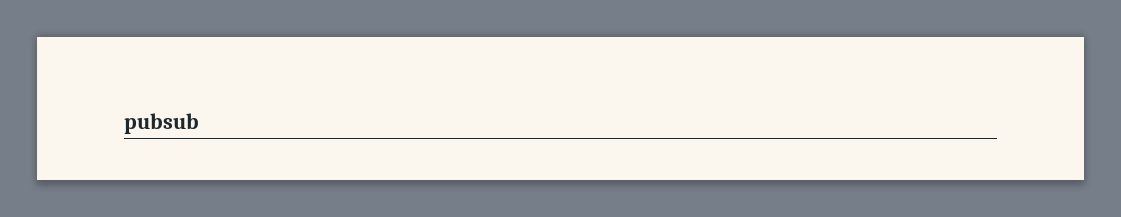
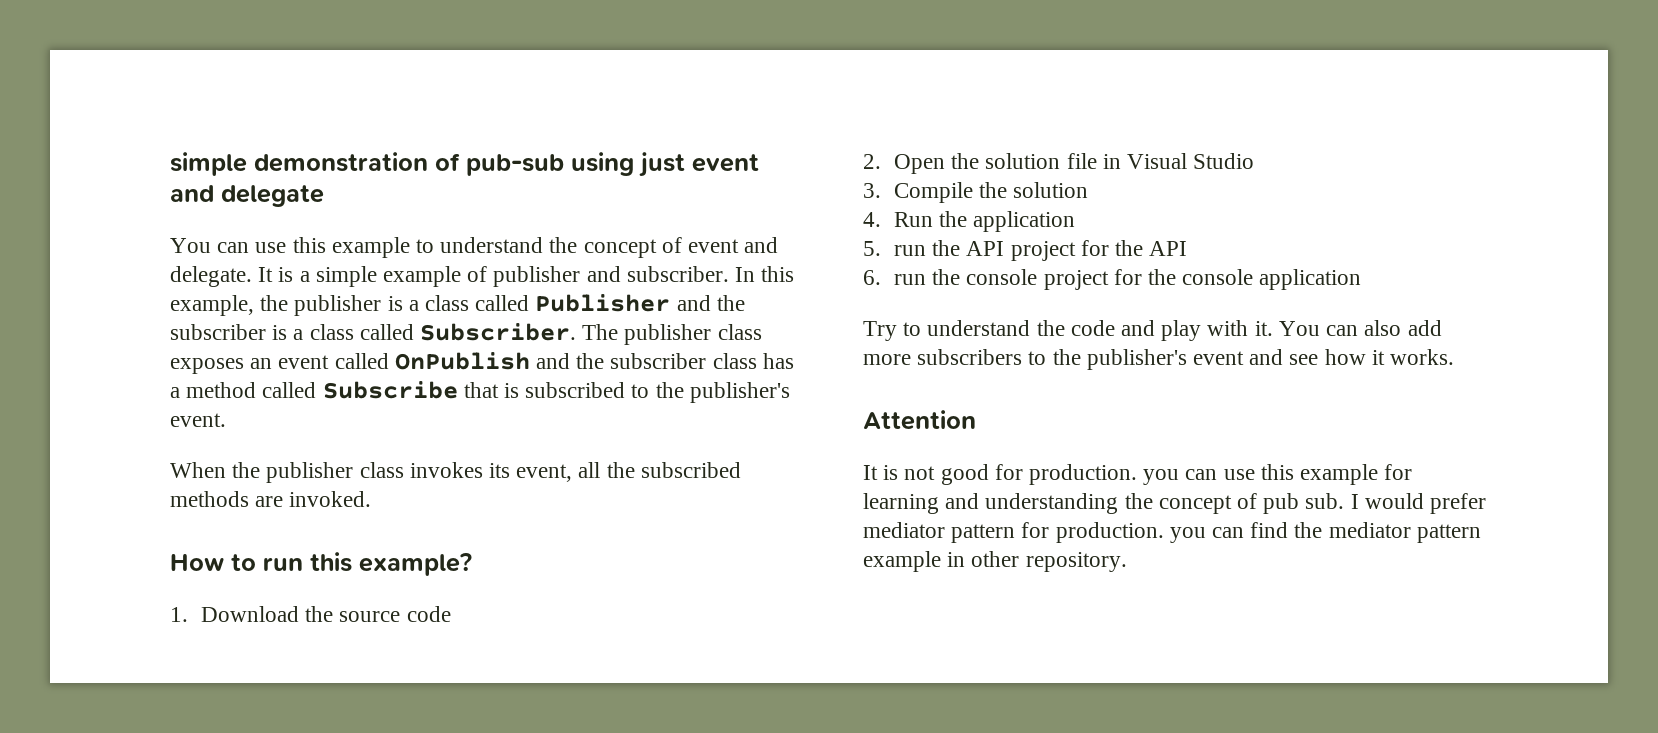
- pubsub
+ simple demonstration of pub-sub using just event and delegate
+ You can use this example to understand the concept of event and delegate. It is a simple example of publisher and subscriber. In this example, the publisher is a class called Publisher and the subscriber is a class called Subscriber. The publisher class exposes an event called OnPublish and the subscriber class has a method called Subscribe that is subscribed to the publisher's event.
+ When the publisher class invokes its event, all the subscribed methods are invoked.
+ How to run this example?
+ 1. Download the source code
+ 2. Open the solution file in Visual Studio
+ 3. Compile the solution
+ 4. Run the application
+ 5. run the API project for the API
+ 6. run the console project for the console application
+ Try to understand the code and play with it. You can also add more subscribers to the publisher's event and see how it works.
+ Attention
+ It is not good for production. you can use this example for learning and understanding the concept of pub sub. I would prefer mediator pattern for production. you can find the mediator pattern example in other repository.

